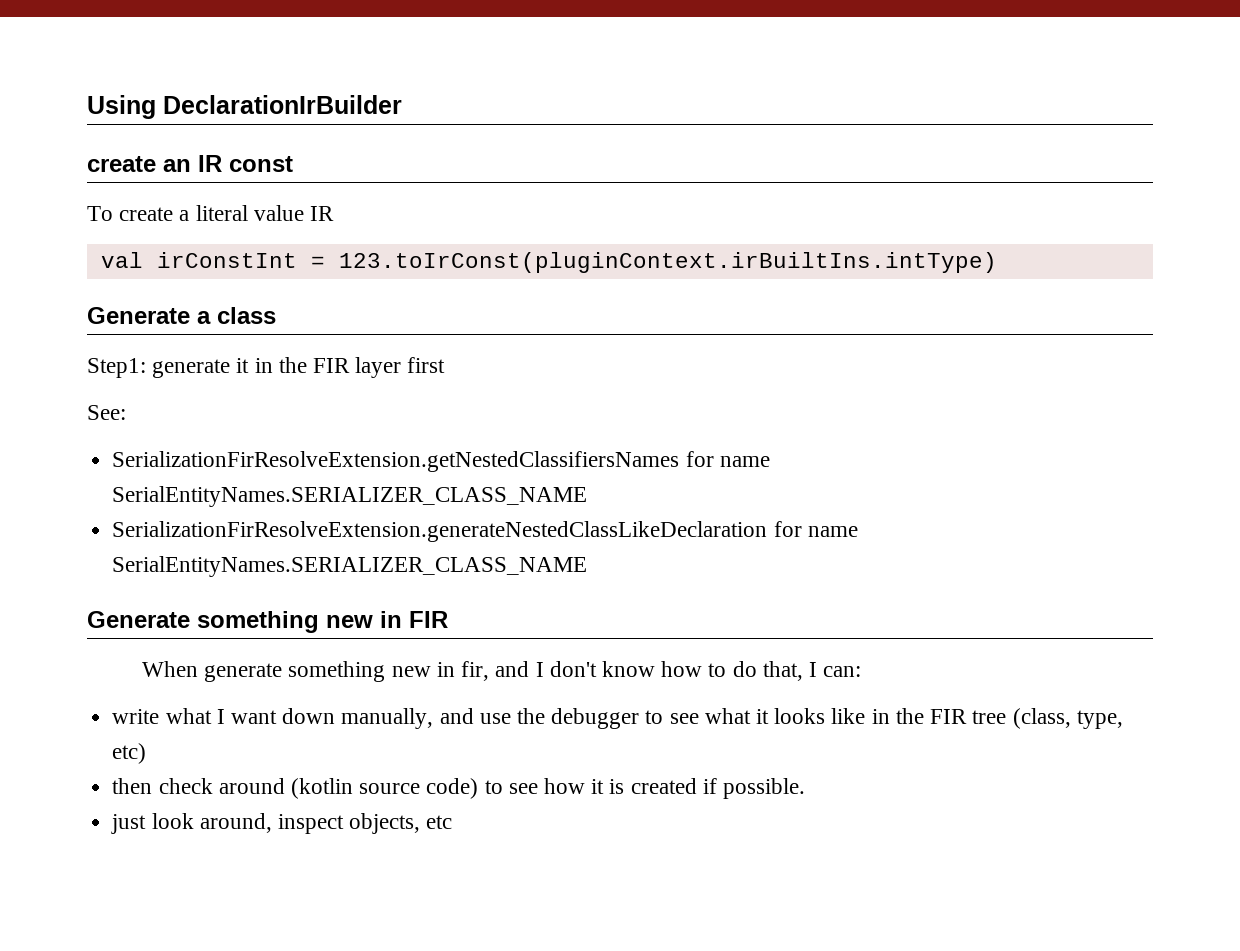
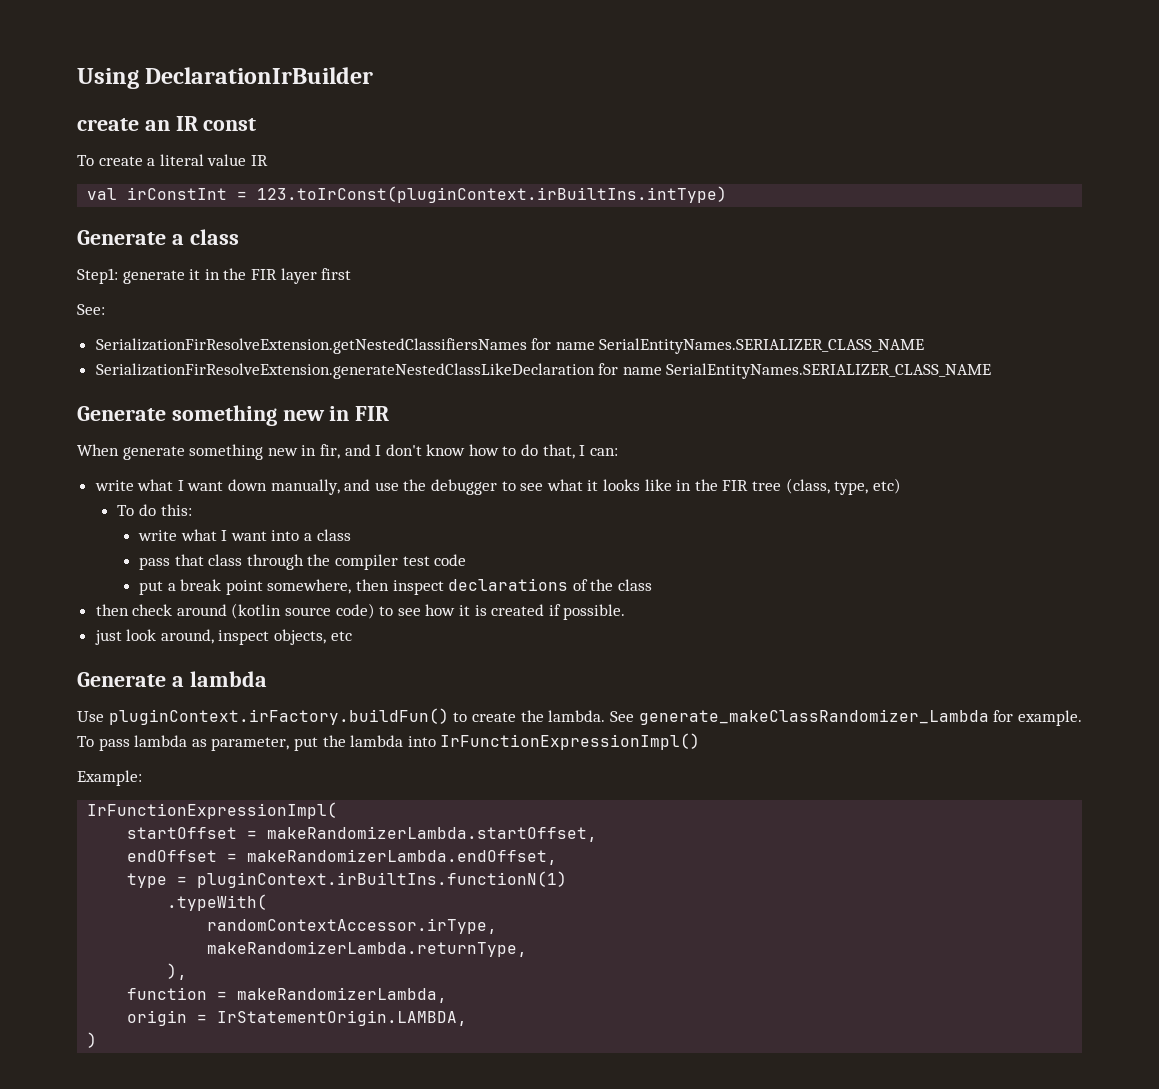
+ To do this:
+ write what I want into a class
+ pass that class through the compiler test code
+ put a break point somewhere, then inspect declarations of the class
+ Generate a lambda
+ Use pluginContext.irFactory.buildFun() to create the lambda. See generate_makeClassRandomizer_Lambda for example. To pass lambda as parameter, put the lambda into IrFunctionExpressionImpl()
+ Example:
+ IrFunctionExpressionImpl(
+ startOffset = makeRandomizerLambda.startOffset,
+ endOffset = makeRandomizerLambda.endOffset,
+ type = pluginContext.irBuiltIns.functionN(1)
+ .typeWith(
+ randomContextAccessor.irType,
+ makeRandomizerLambda.returnType,
+ ),
+ function = makeRandomizerLambda,
+ origin = IrStatementOrigin.LAMBDA,
+ )

